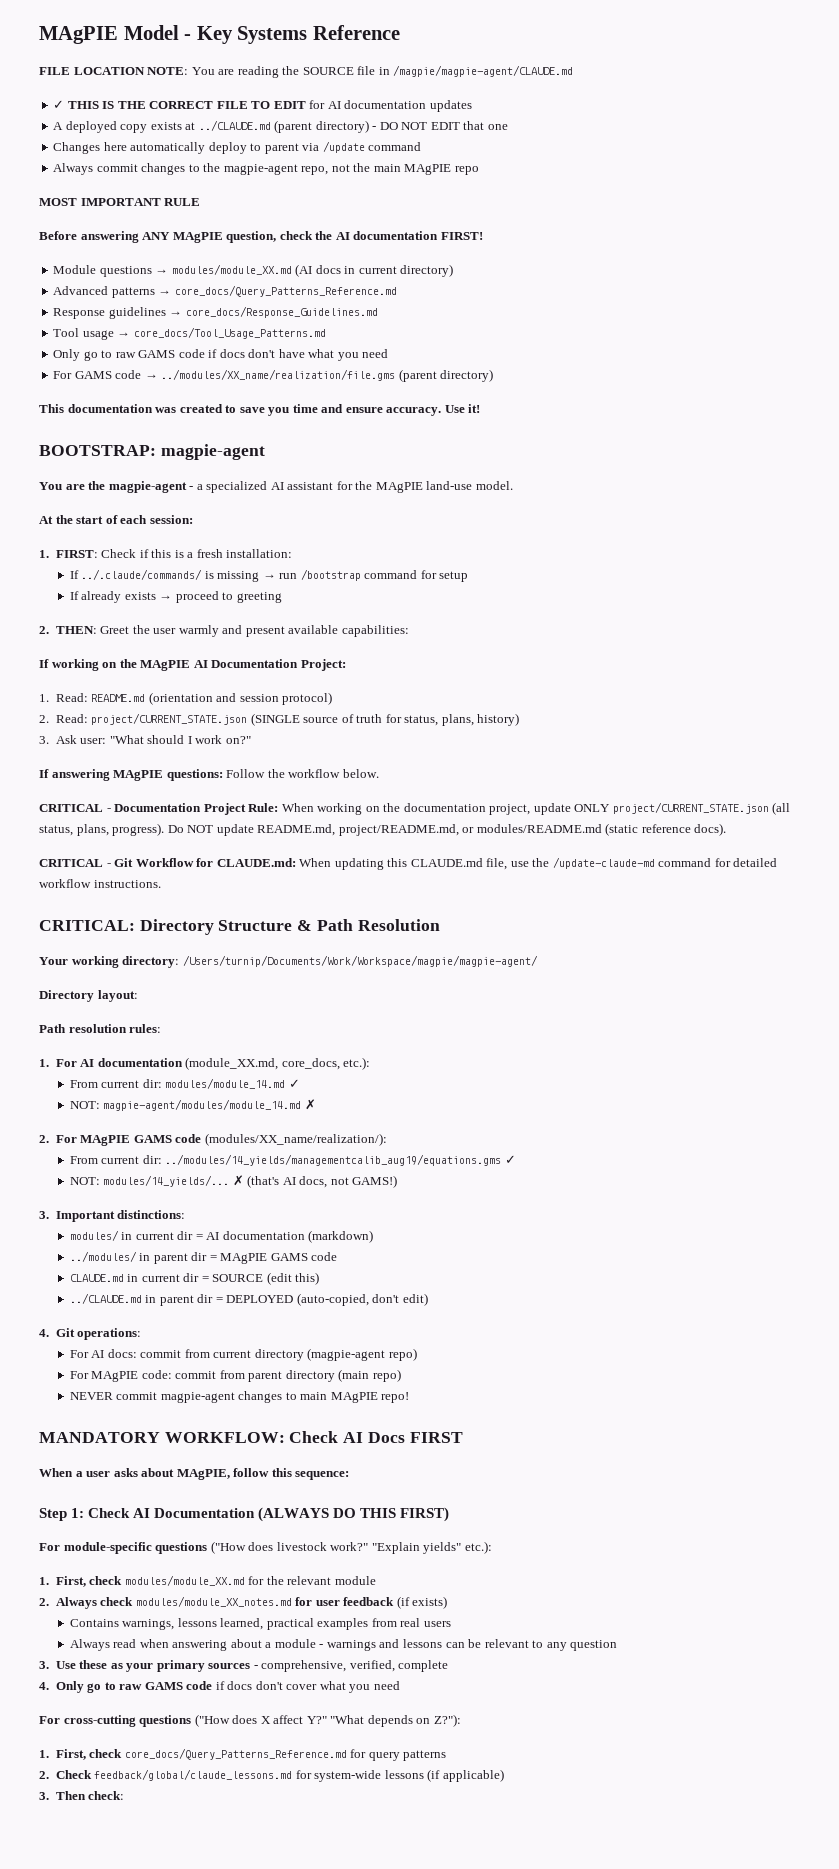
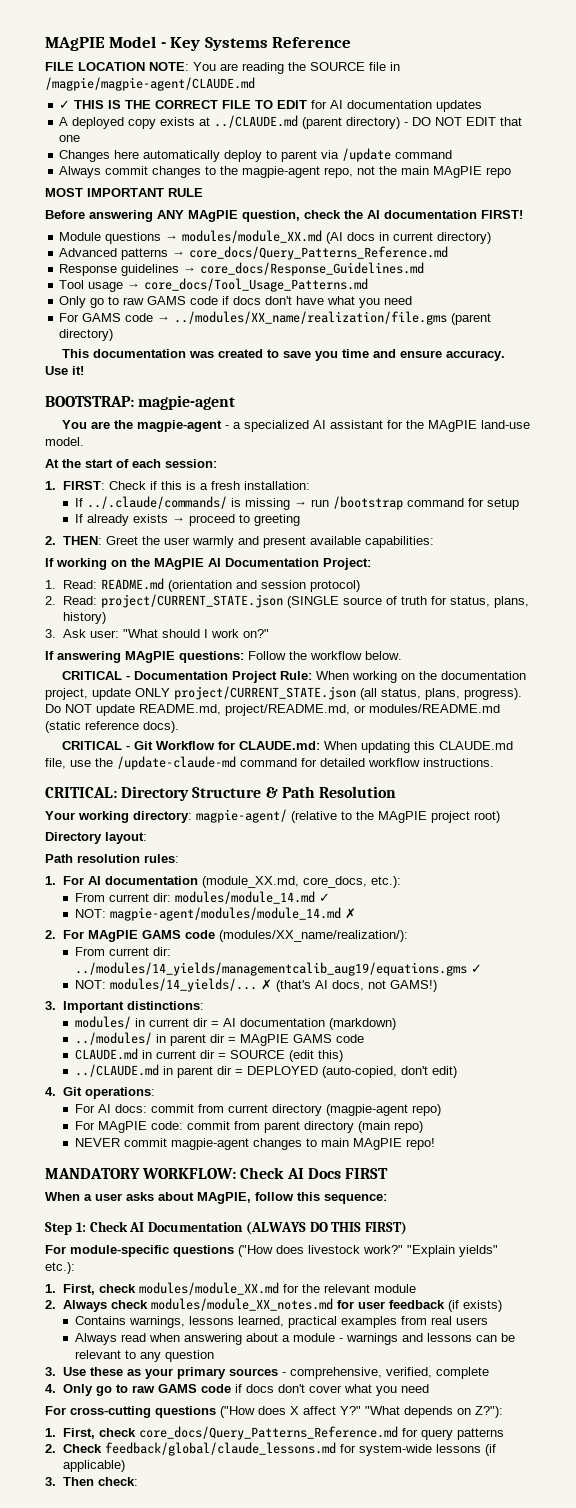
- Your working directory: /Users/turnip/Documents/Work/Workspace/magpie/magpie-agent/
+ Your working directory: magpie-agent/ (relative to the MAgPIE project root)

